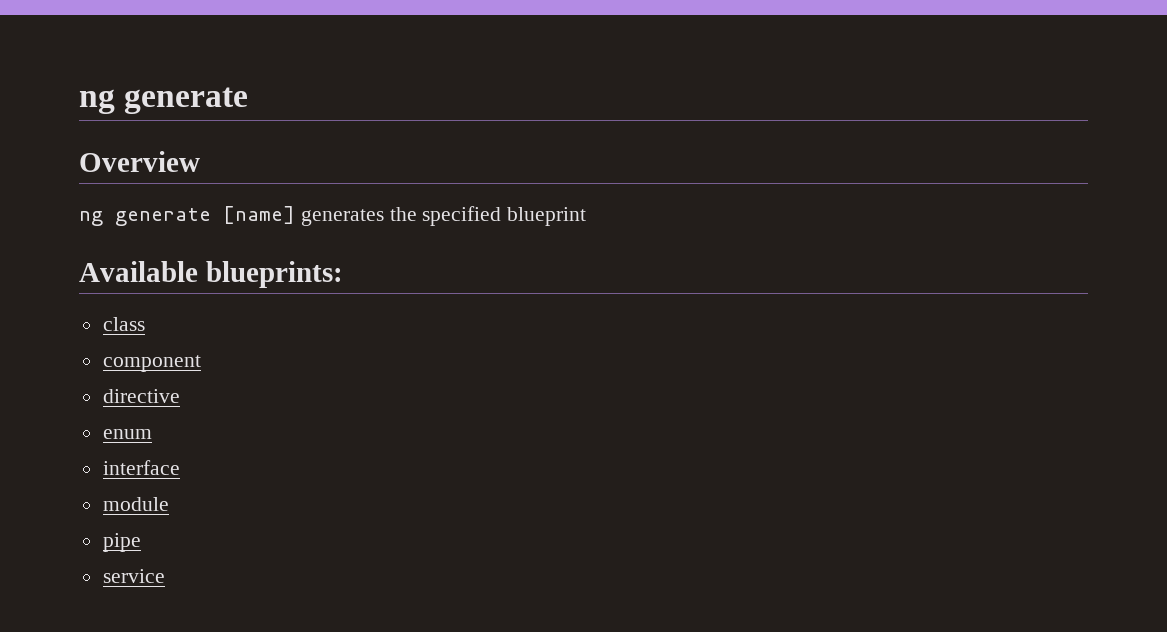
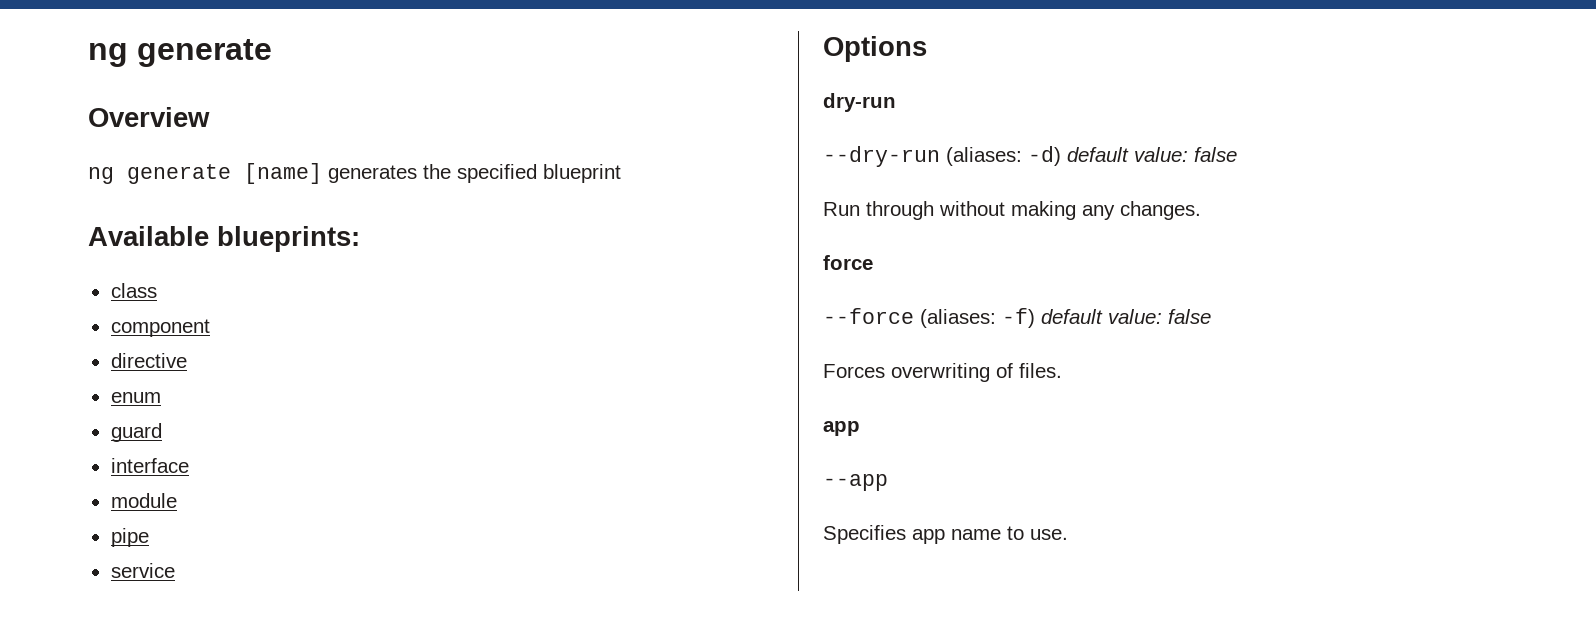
+ guard
+ Options
+ dry-run
+ --dry-run (aliases: -d) default value: false
+ Run through without making any changes.
+ force
+ --force (aliases: -f) default value: false
+ Forces overwriting of files.
+ app
+ --app
+ Specifies app name to use.

